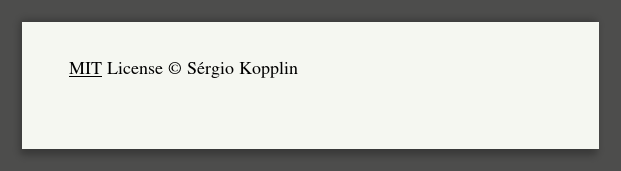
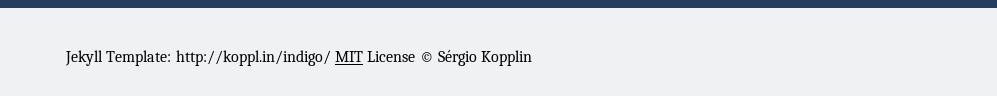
- MIT License © Sérgio Kopplin
+ Jekyll Template: http://koppl.in/indigo/ MIT License © Sérgio Kopplin

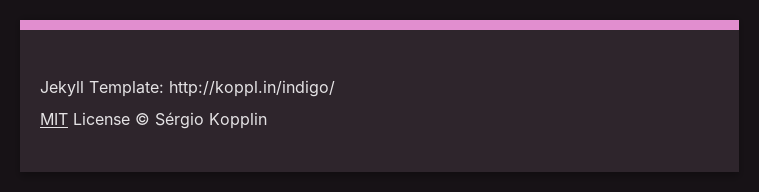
- Jekyll Template: http://koppl.in/indigo/ MIT License © Sérgio Kopplin
+ Jekyll Template: http://koppl.in/indigo/
+ MIT License © Sérgio Kopplin

